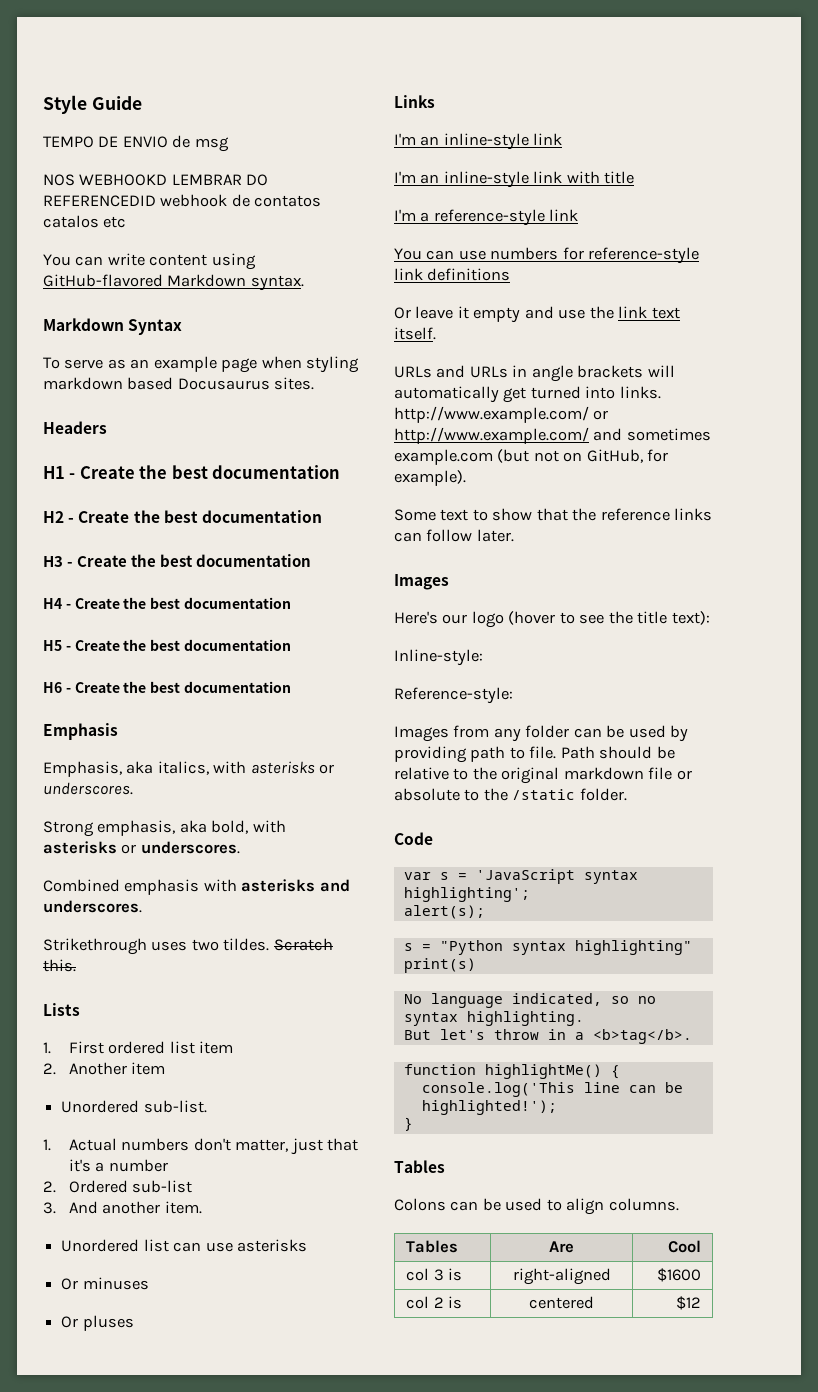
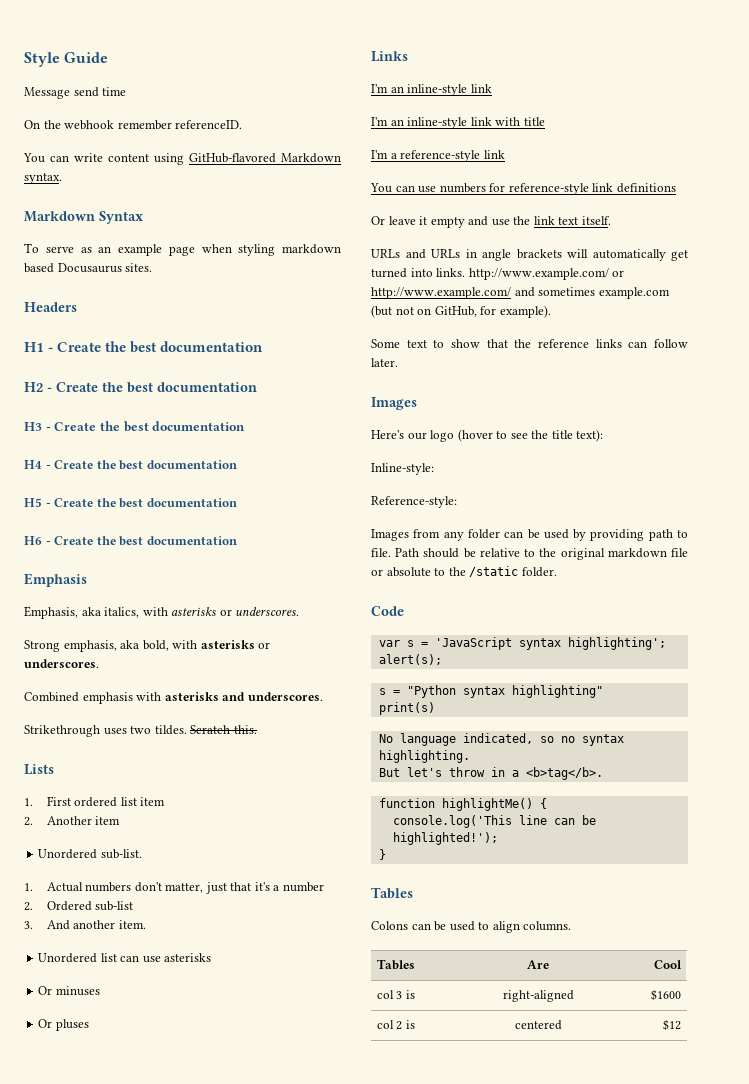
- TEMPO DE ENVIO de msg
- NOS WEBHOOKD LEMBRAR DO REFERENCEDID webhook de contatos catalos etc
+ Message send time
+ On the webhook remember referenceID.

